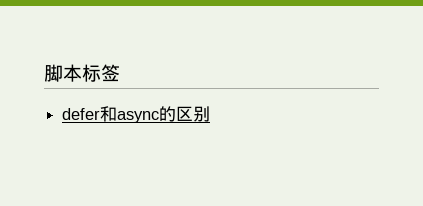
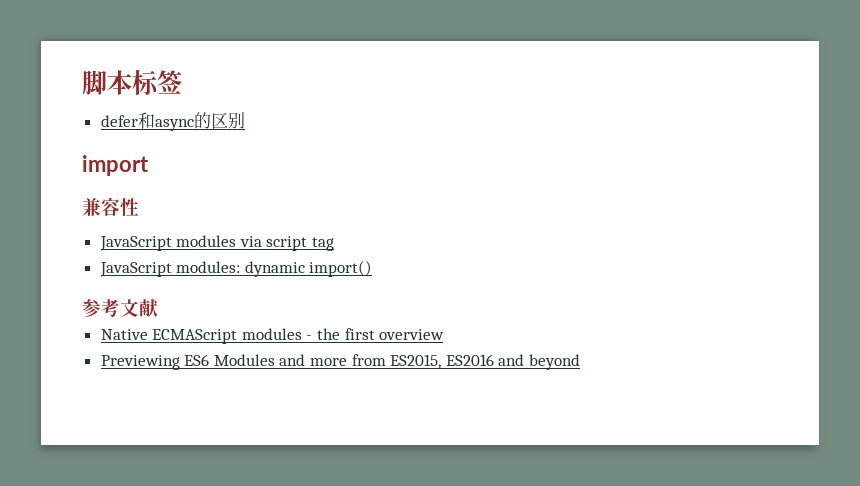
+ import
+ 兼容性
+ JavaScript modules via script tag
+ JavaScript modules: dynamic import()
+ 参考文献
+ Native ECMAScript modules - the first overview
+ Previewing ES6 Modules and more from ES2015, ES2016 and beyond

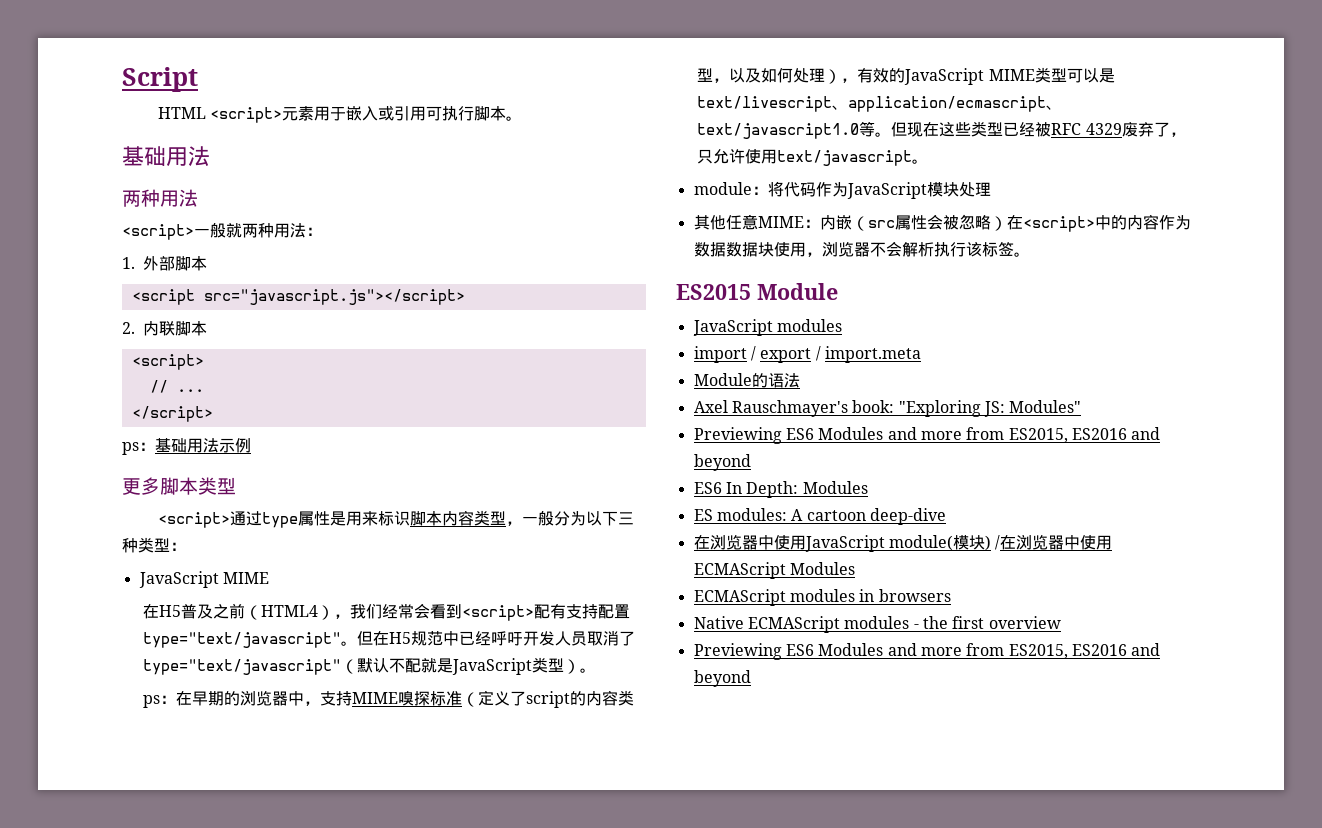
- 脚本标签
- defer和async的区别
- import
- 兼容性
- JavaScript modules via script tag
- JavaScript modules: dynamic import()
- 参考文献
+ Script
+ HTML <script>元素用于嵌入或引用可执行脚本。
+ 基础用法
+ 两种用法
+ <script>一般就两种用法：
+ 1.外部脚本
+ <script src="javascript.js"></script>
+ 2.内联脚本
+ <script>
+ // ...
+ </script>
+ ps：基础用法示例
+ 更多脚本类型
+ <script>通过type属性是用来标识脚本内容类型，一般分为以下三种类型：
+ JavaScript MIME
+ 在H5普及之前（HTML4），我们经常会看到<script>配有支持配置type="text/javascript"。但在H5规范中已经呼吁开发人员取消了type="text/javascript"（默认不配就是JavaScript类型）。
+ ps：在早期的浏览器中，支持MIME嗅探标准（定义了script的内容类型，以及如何处理），有效的JavaScript MIME类型可以是text/livescript、application/ecmascript、text/javascript1.0等。但现在这些类型已经被RFC 4329废弃了，只允许使用text/javascript。
+ module：将代码作为JavaScript模块处理
+ 其他任意MIME：内嵌（src属性会被忽略）在<script>中的内容作为数据数据块使用，浏览器不会解析执行该标签。
+ ES2015 Module
+ JavaScript modules
+ import / export / import.meta
+ Module的语法
+ Axel Rauschmayer's book: "Exploring JS: Modules"
+ Previewing ES6 Modules and more from ES2015, ES2016 and beyond
+ ES6 In Depth: Modules
+ ES modules: A cartoon deep-dive
+ 在浏览器中使用JavaScript module(模块) /在浏览器中使用ECMAScript Modules
+ ECMAScript modules in browsers

